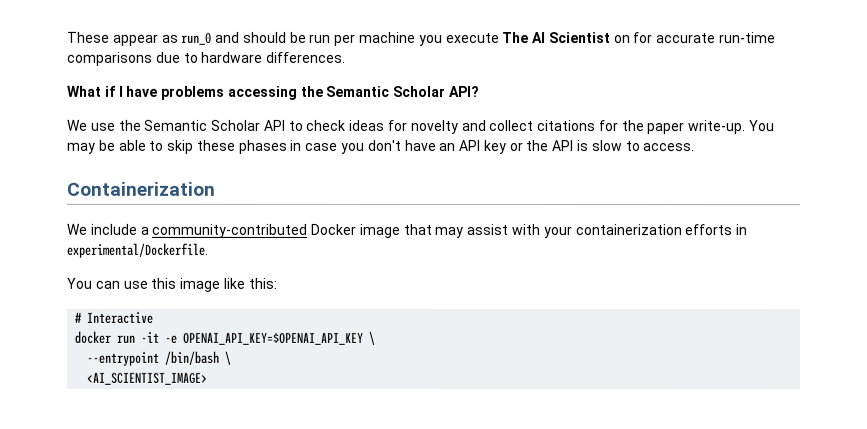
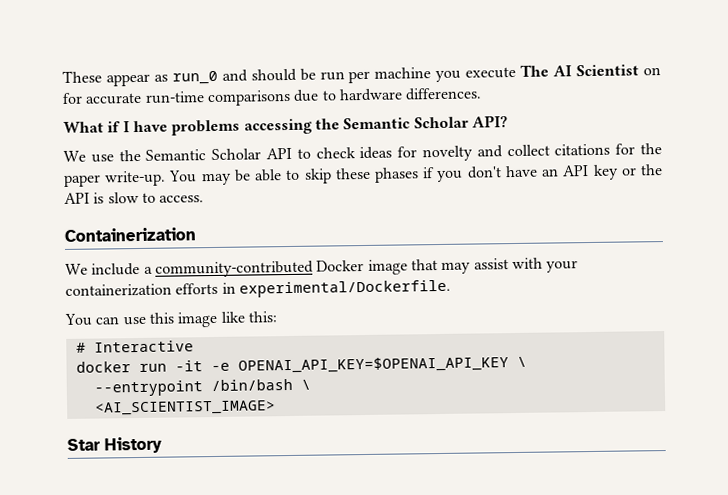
- You may be able to skip these phases in case you don't have an API key or the API is slow to access.
+ You may be able to skip these phases if you don't have an API key or the API is slow to access.
+ Star History

